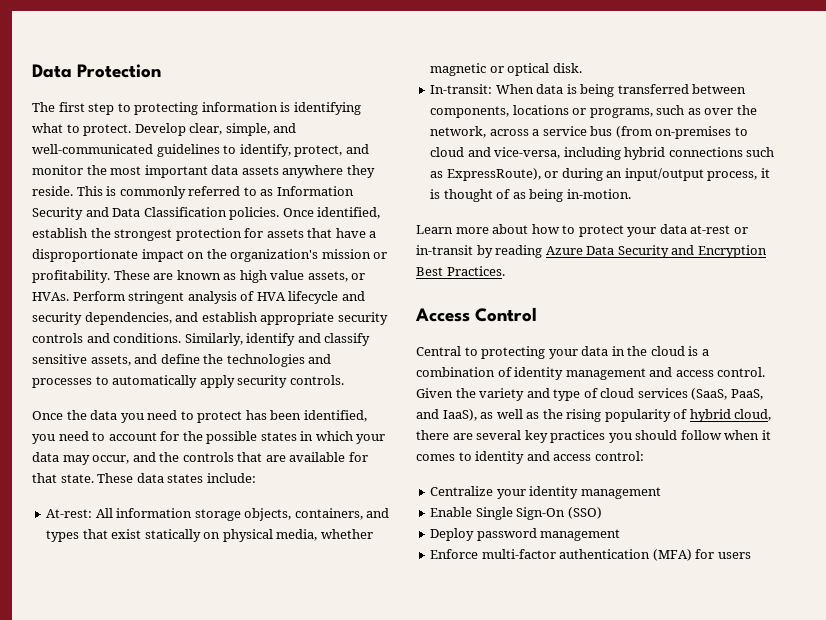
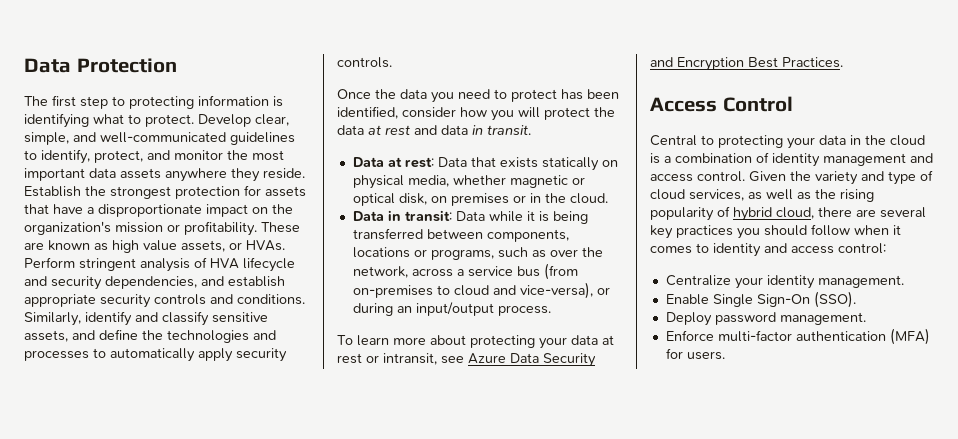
- This is commonly referred to as Information Security and Data Classification policies. Once identified, establish the strongest protection for assets that have a disproportionate impact on the organization's mission or profitability.
+ Establish the strongest protection for assets that have a disproportionate impact on the organization's mission or profitability.
- Once the data you need to protect has been identified, you need to account for the possible states in which your data may occur, and the controls that are available for that state. These data states include:
- At-rest: All information storage objects, containers, and types that exist statically on physical media, whether magnetic or optical disk.
- In-transit: When data is being transferred between components, locations or programs, such as over the network, across a service bus (from on-premises to cloud and vice-versa, including hybrid connections such as ExpressRoute), or during an input/output process, it is thought of as being in-motion.
- Learn more about how to protect your data at-rest or in-transit by reading Azure Data Security and Encryption Best Practices.
+ Once the data you need to protect has been identified, consider how you will protect the data at rest and data in transit.
+ Data at rest: Data that exists statically on physical media, whether magnetic or optical disk, on premises or in the cloud.
+ Data in transit: Data while it is being transferred between components, locations or programs, such as over the network, across a service bus (from on-premises to cloud and vice-versa), or during an input/output process.
+ To learn more about protecting your data at rest or intransit, see Azure Data Security and Encryption Best Practices.
- Given the variety and type of cloud services (SaaS, PaaS, and IaaS), as well as the rising popularity of hybrid cloud, there are several key practices you should follow when it comes to identity and access control:
+ Given the variety and type of cloud services, as well as the rising popularity of hybrid cloud, there are several key practices you should follow when it comes to identity and access control:
- Centralize your identity management
+ Centralize your identity management.
- Enable Single Sign-On (SSO)
+ Enable Single Sign-On (SSO).
- Deploy password management
+ Deploy password management.
- Enforce multi-factor authentication (MFA) for users
+ Enforce multi-factor authentication (MFA) for users.

